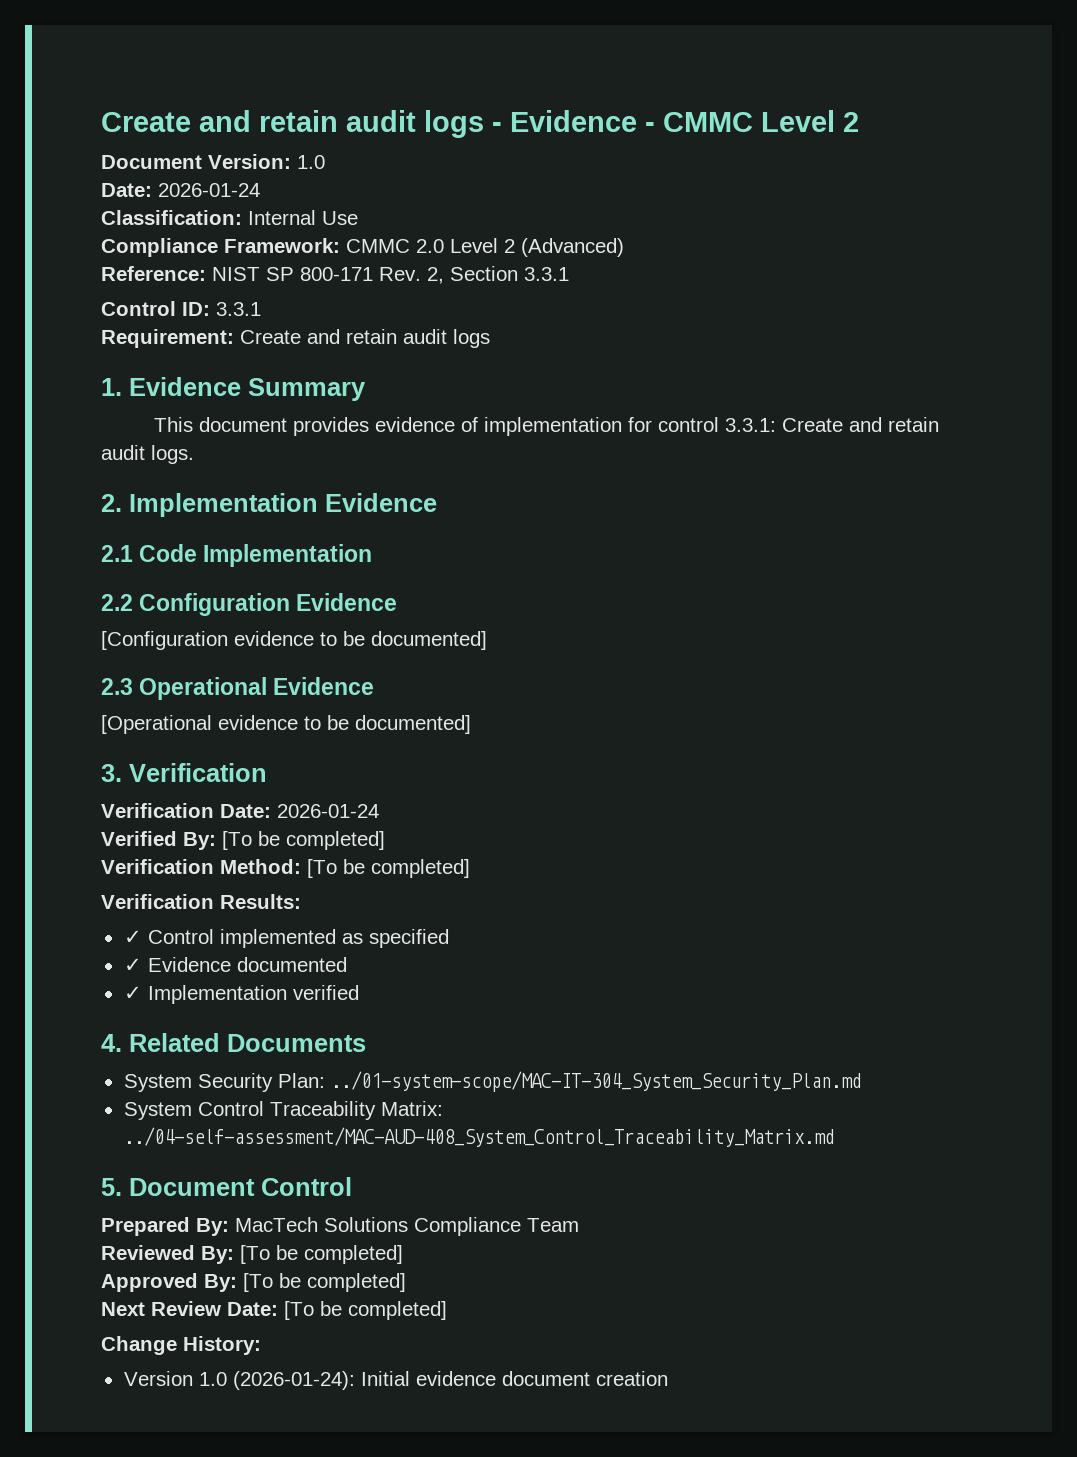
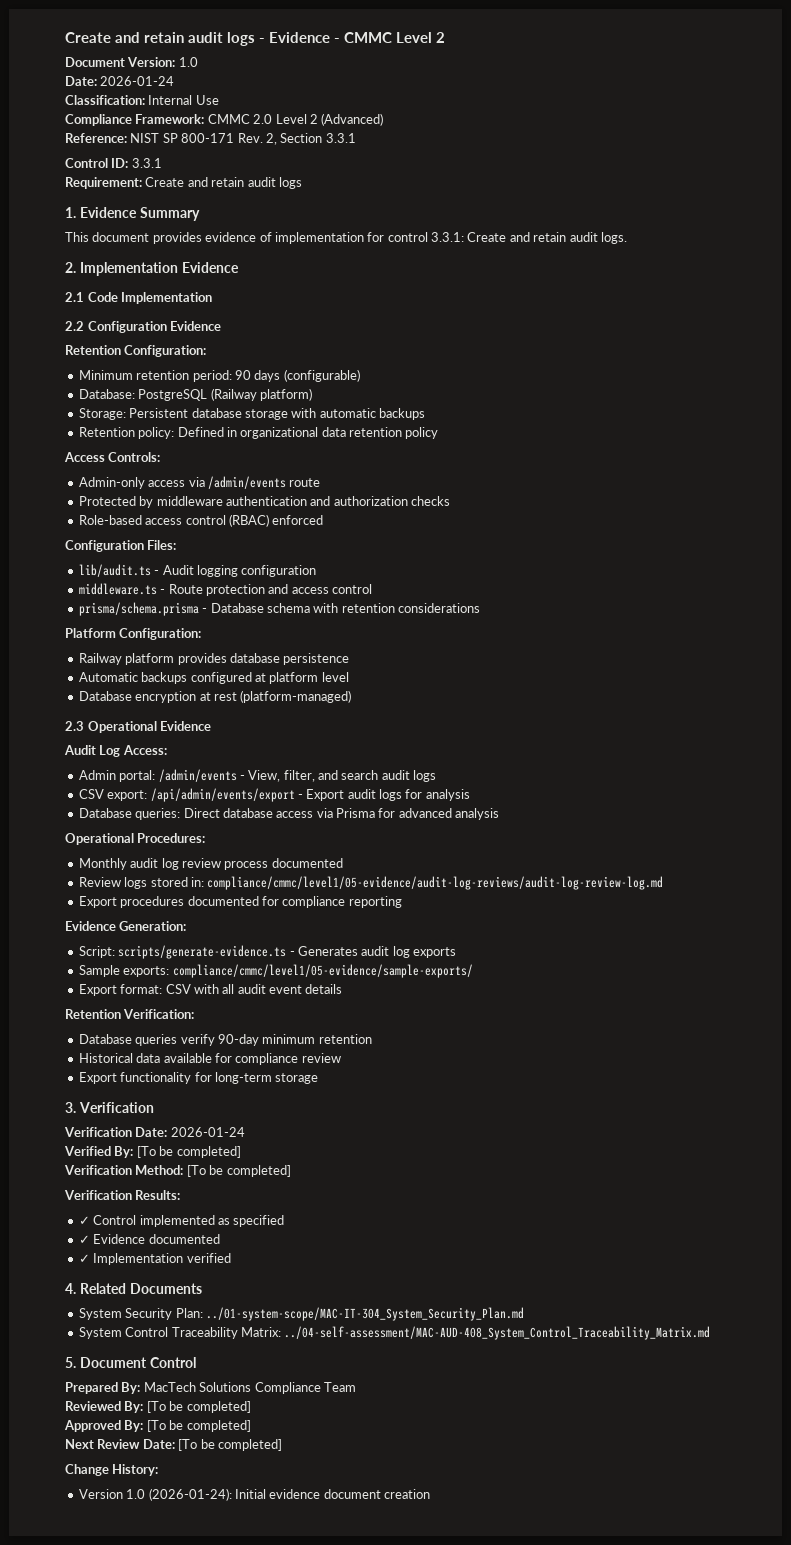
- [Configuration evidence to be documented]
+ Retention Configuration:
+ Minimum retention period: 90 days (configurable)
+ Database: PostgreSQL (Railway platform)
+ Storage: Persistent database storage with automatic backups
+ Retention policy: Defined in organizational data retention policy
+ Access Controls:
+ Admin-only access via /admin/events route
+ Protected by middleware authentication and authorization checks
+ Role-based access control (RBAC) enforced
+ Configuration Files:
+ lib/audit.ts - Audit logging configuration
+ middleware.ts - Route protection and access control
+ prisma/schema.prisma - Database schema with retention considerations
+ Platform Configuration:
+ Railway platform provides database persistence
+ Automatic backups configured at platform level
+ Database encryption at rest (platform-managed)
  2.3 Operational Evidence
- [Operational evidence to be documented]
+ Audit Log Access:
+ Admin portal: /admin/events - View, filter, and search audit logs
+ CSV export: /api/admin/events/export - Export audit logs for analysis
+ Database queries: Direct database access via Prisma for advanced analysis
+ Operational Procedures:
+ Monthly audit log review process documented
+ Review logs stored in: compliance/cmmc/level1/05-evidence/audit-log-reviews/audit-log-review-log.md
+ Export procedures documented for compliance reporting
+ Evidence Generation:
+ Script: scripts/generate-evidence.ts - Generates audit log exports
+ Sample exports: compliance/cmmc/level1/05-evidence/sample-exports/
+ Export format: CSV with all audit event details
+ Retention Verification:
+ Database queries verify 90-day minimum retention
+ Historical data available for compliance review
+ Export functionality for long-term storage

